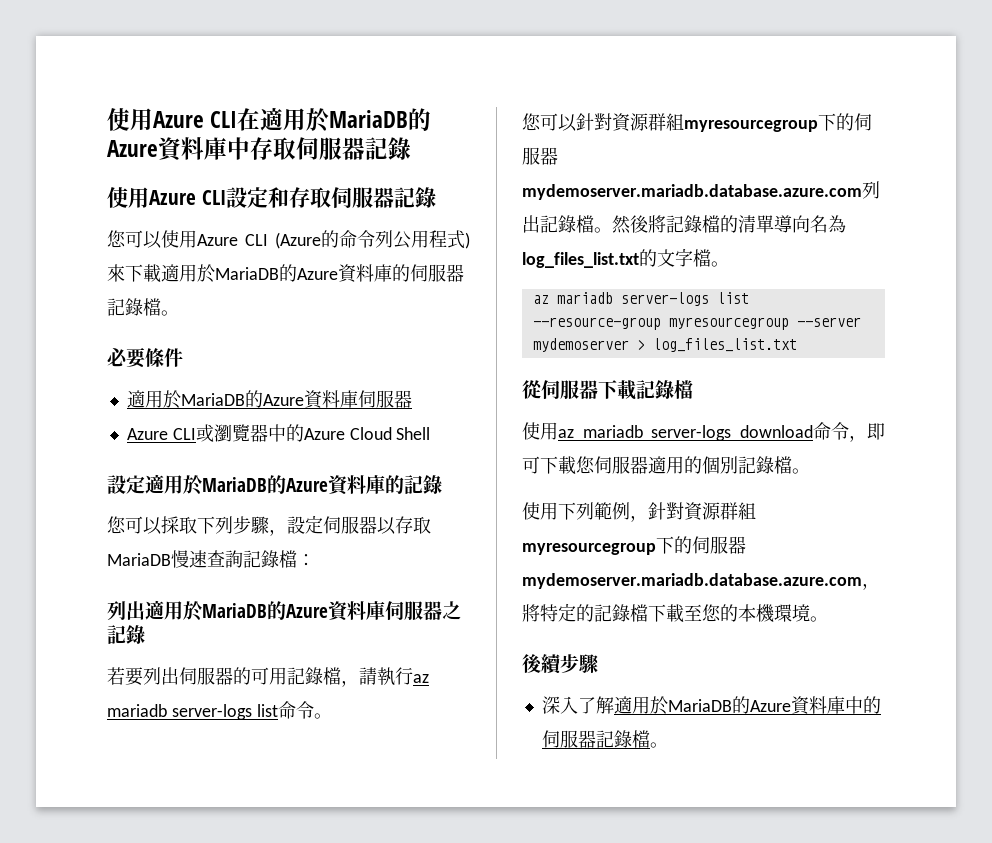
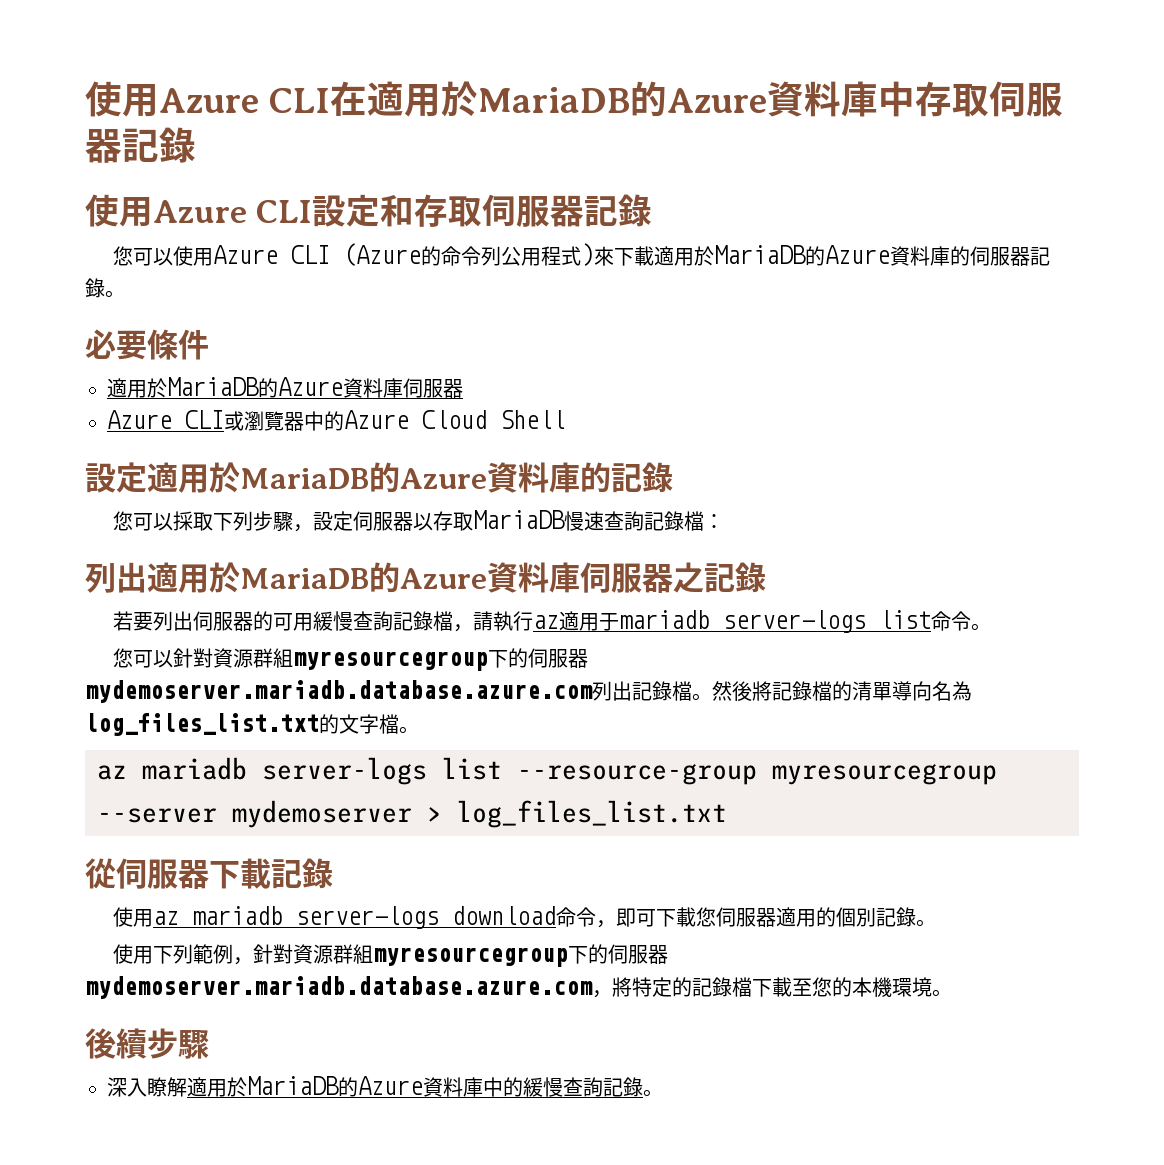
- 您可以使用Azure CLI (Azure的命令列公用程式)來下載適用於MariaDB的Azure資料庫的伺服器記錄檔。
+ 您可以使用Azure CLI (Azure的命令列公用程式)來下載適用於MariaDB的Azure資料庫的伺服器記錄。
- 若要列出伺服器的可用記錄檔，請執行az mariadb server-logs list命令。
+ 若要列出伺服器的可用緩慢查詢記錄檔，請執行az適用于mariadb server-logs list命令。
- 從伺服器下載記錄檔
+ 從伺服器下載記錄
- 使用az mariadb server-logs download命令，即可下載您伺服器適用的個別記錄檔。
+ 使用az mariadb server-logs download命令，即可下載您伺服器適用的個別記錄。
- 深入了解適用於MariaDB的Azure資料庫中的伺服器記錄檔。
+ 深入瞭解適用於MariaDB的Azure資料庫中的緩慢查詢記錄。

